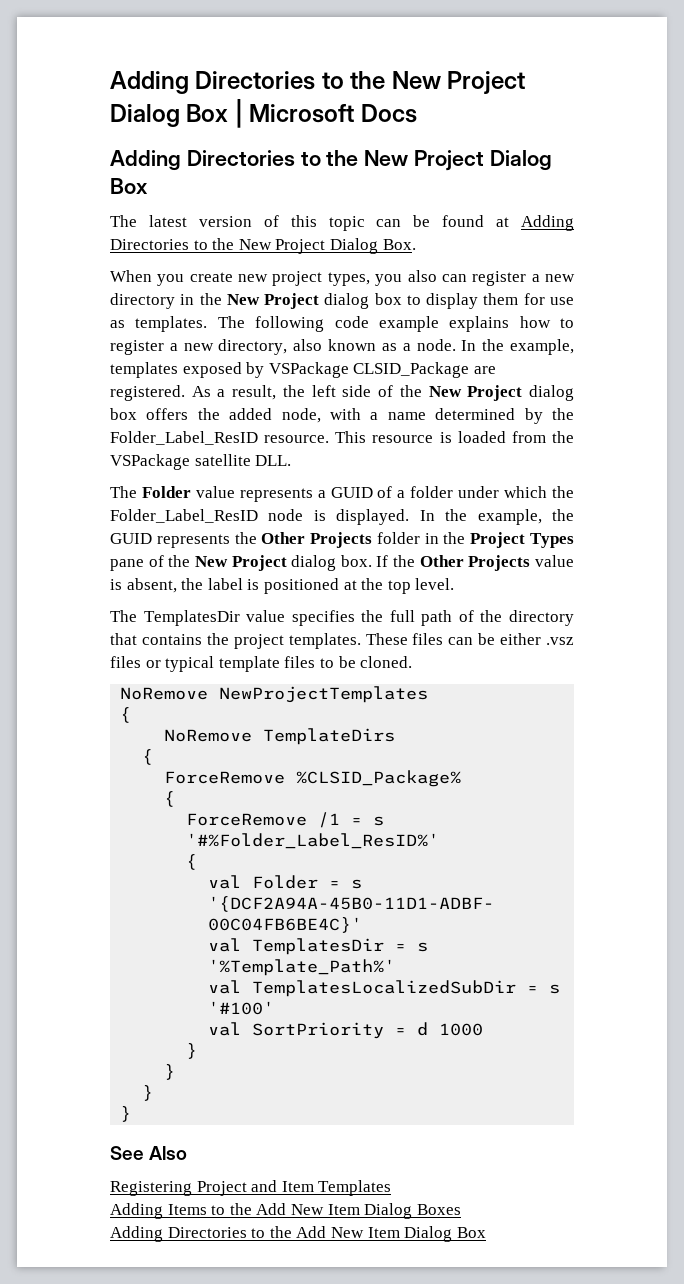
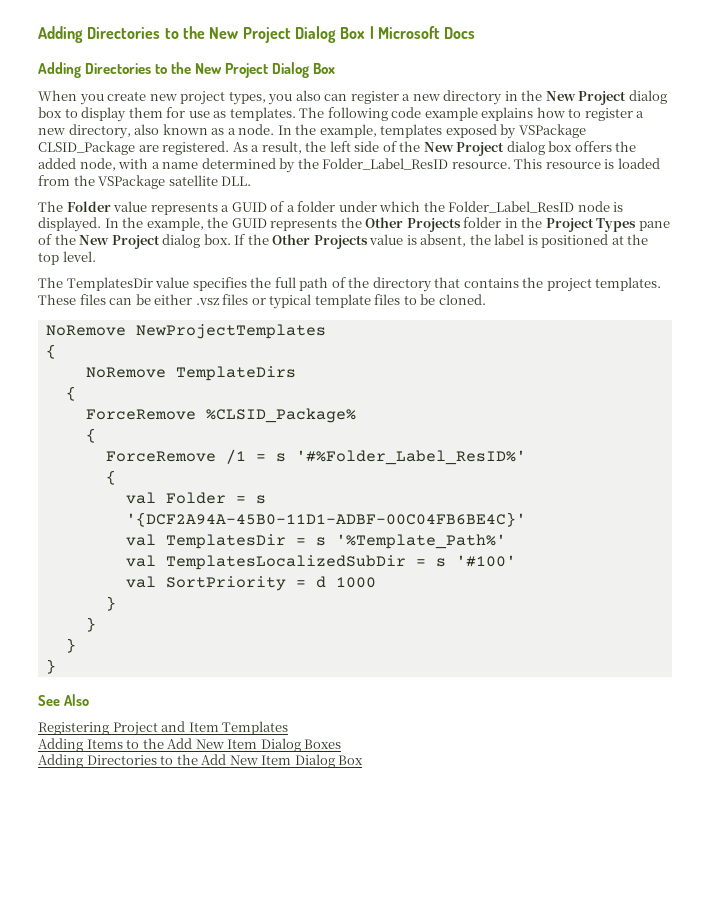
- The latest version of this topic can be found at Adding Directories to the New Project Dialog Box.

